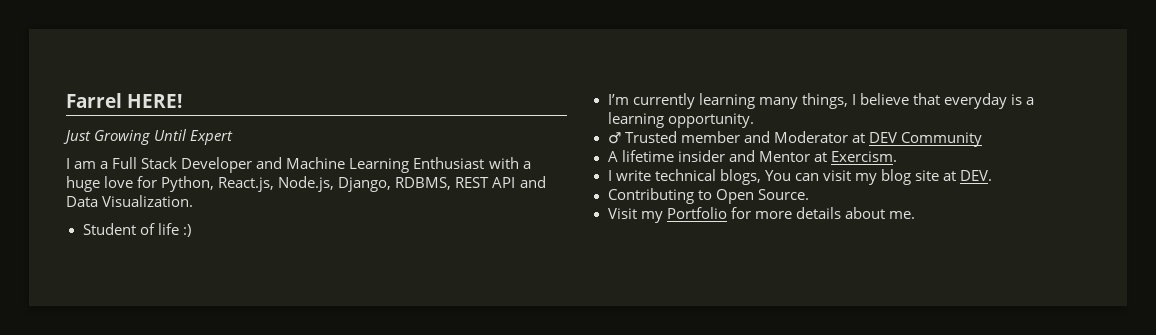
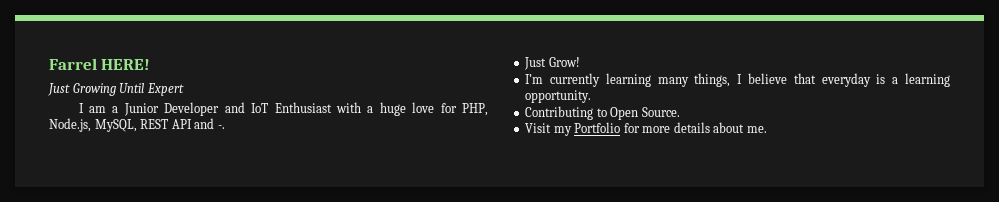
- I am a Full Stack Developer and Machine Learning Enthusiast with a huge love for Python, React.js, Node.js, Django, RDBMS, REST API and Data Visualization.
- Student of life :)
+ I am a Junior Developer and IoT Enthusiast with a huge love for PHP, Node.js, MySQL, REST API and -.
+ Just Grow!
- ♂ Trusted member and Moderator at DEV Community
- A lifetime insider and Mentor at Exercism.
- I write technical blogs, You can visit my blog site at DEV.

